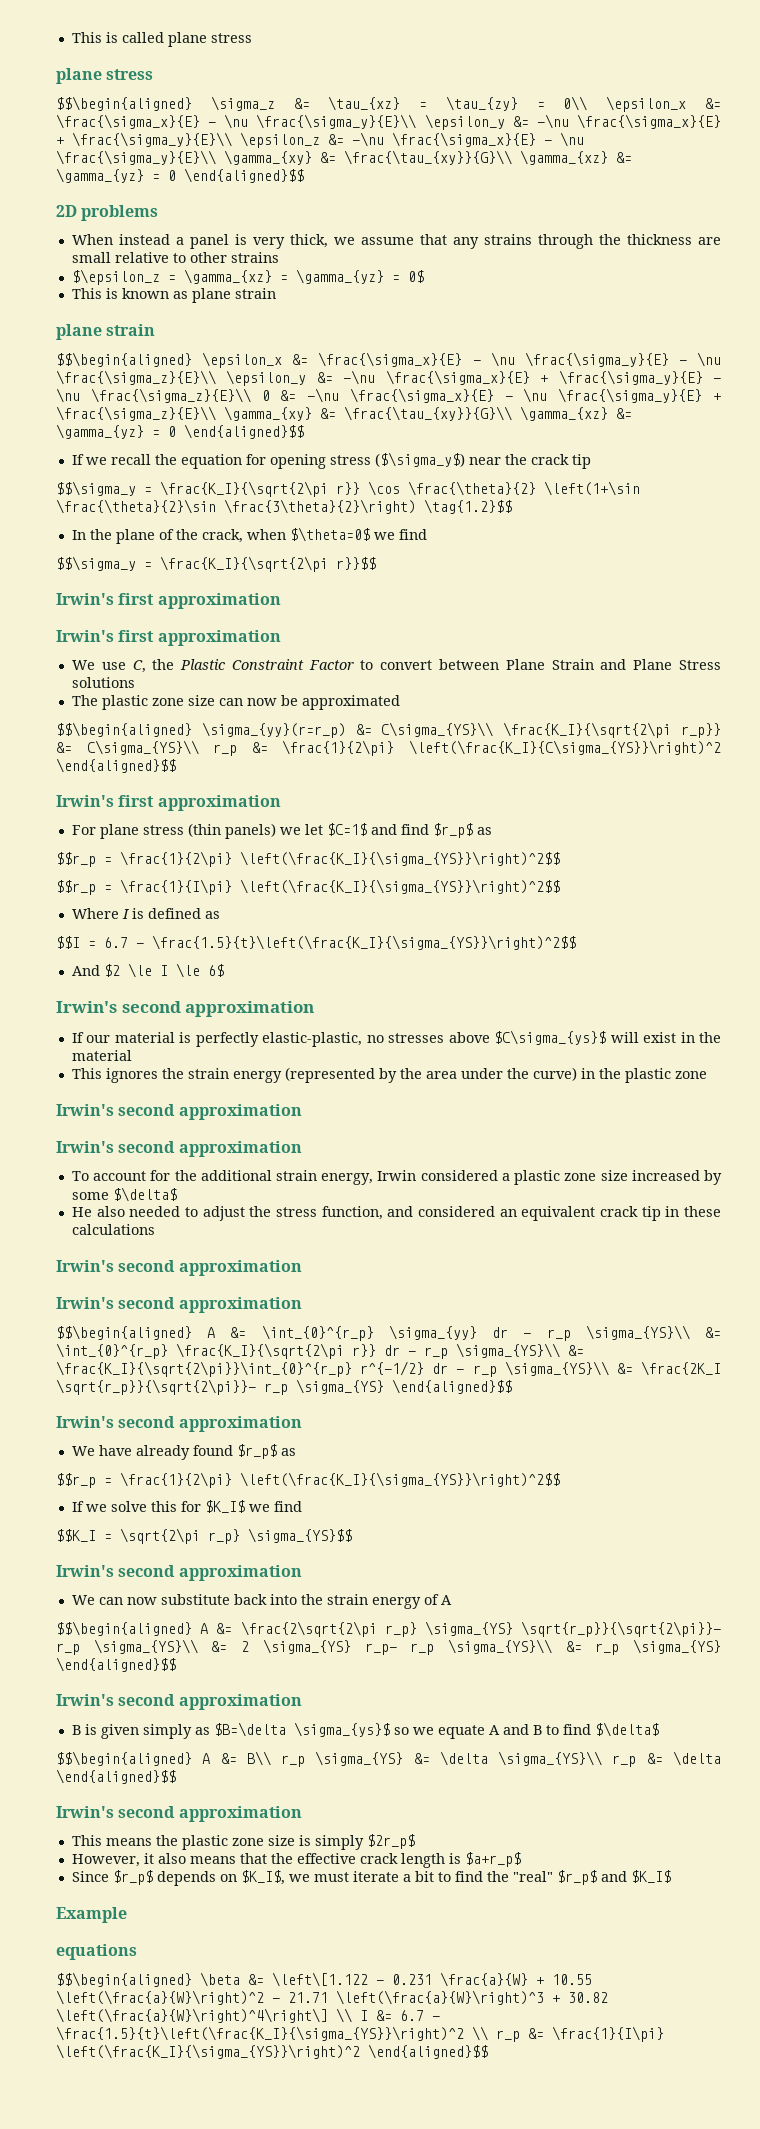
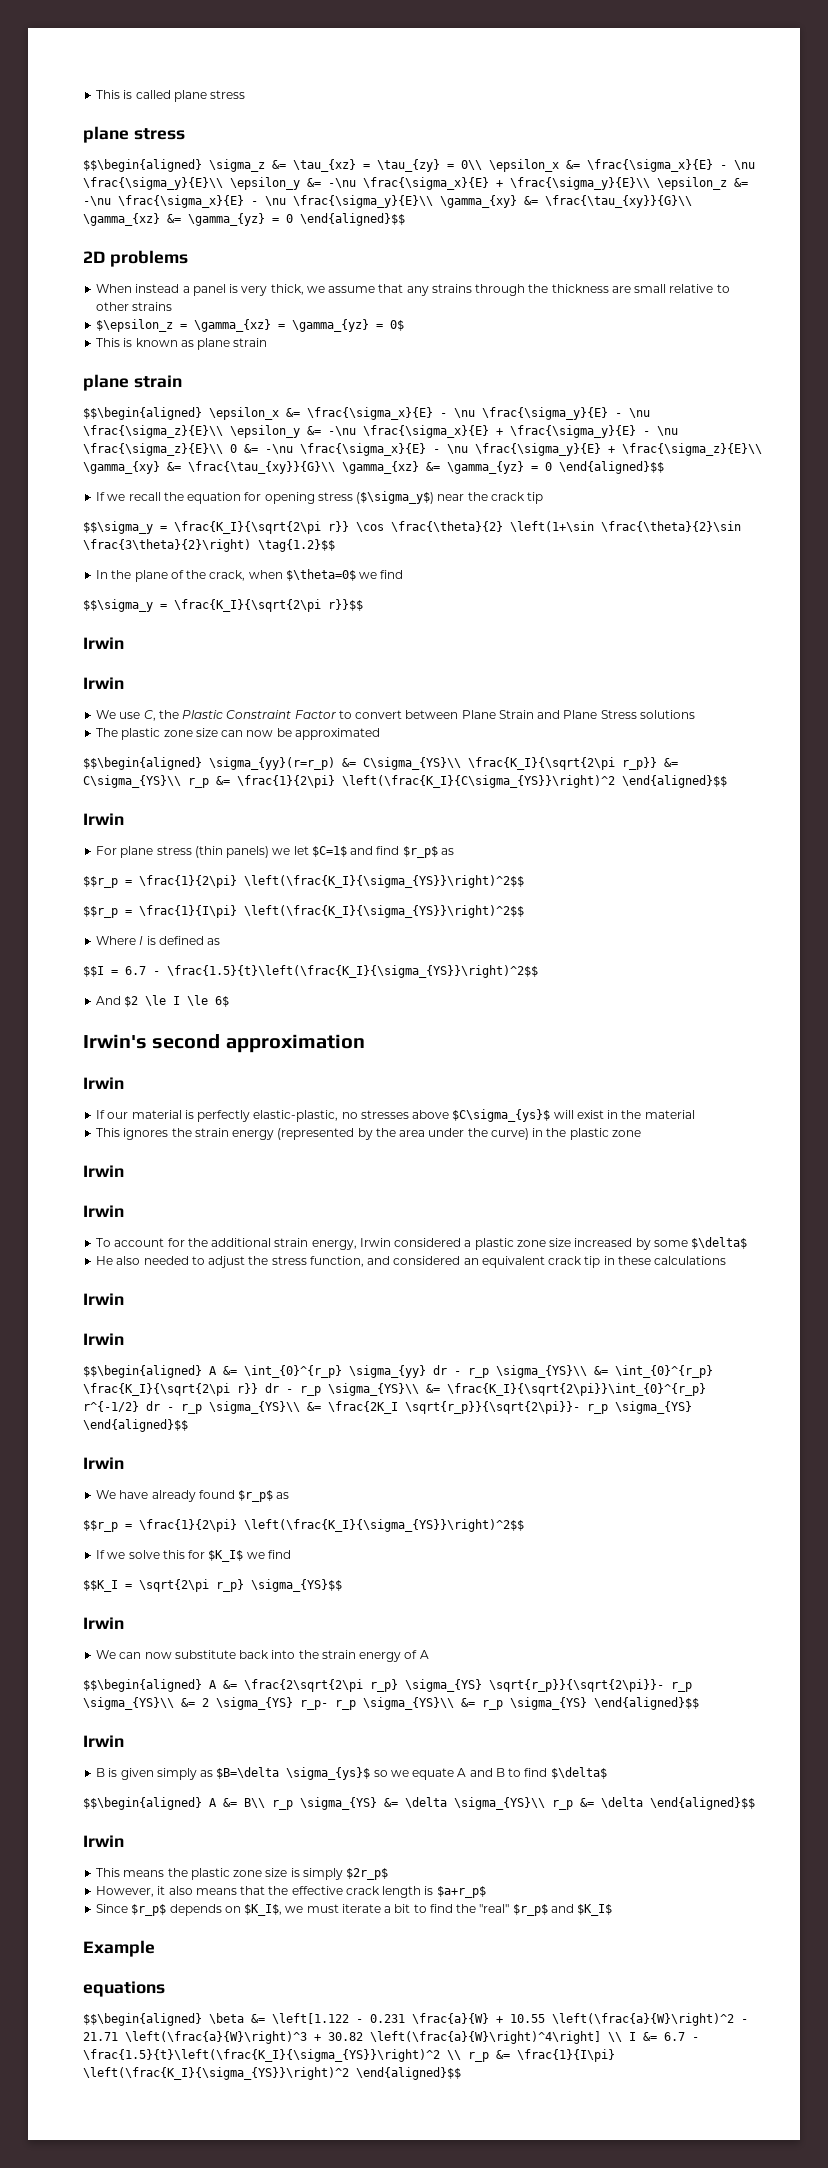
  $$\sigma_y = \frac{K_I}{\sqrt{2\pi r}}$$
- Irwin's first approximation
- Irwin's first approximation
+ Irwin
+ Irwin
  $$\begin{aligned} \sigma_{yy}(r=r_p) &= C\sigma_{YS}\\ \frac{K_I}{\sqrt{2\pi r_p}} &= C\sigma_{YS}\\ r_p &= \frac{1}{2\pi} \left(\frac{K_I}{C\sigma_{YS}}\right)^2 \end{aligned}$$
- Irwin's first approximation
+ Irwin
  And $2 \le I \le 6$
  Irwin's second approximation
+ Irwin
  This ignores the strain energy (represented by the area under the curve) in the plastic zone
- Irwin's second approximation
- Irwin's second approximation
+ Irwin
+ Irwin
  He also needed to adjust the stress function, and considered an equivalent crack tip in these calculations
- Irwin's second approximation
- Irwin's second approximation
+ Irwin
+ Irwin
  $$\begin{aligned} A &= \int_{0}^{r_p} \sigma_{yy} dr - r_p \sigma_{YS}\\ &= \int_{0}^{r_p} \frac{K_I}{\sqrt{2\pi r}} dr - r_p \sigma_{YS}\\ &= \frac{K_I}{\sqrt{2\pi}}\int_{0}^{r_p} r^{-1/2} dr - r_p \sigma_{YS}\\ &= \frac{2K_I \sqrt{r_p}}{\sqrt{2\pi}}- r_p \sigma_{YS} \end{aligned}$$
- Irwin's second approximation
+ Irwin
  $$K_I = \sqrt{2\pi r_p} \sigma_{YS}$$
- Irwin's second approximation
+ Irwin
  $$\begin{aligned} A &= \frac{2\sqrt{2\pi r_p} \sigma_{YS} \sqrt{r_p}}{\sqrt{2\pi}}- r_p \sigma_{YS}\\ &= 2 \sigma_{YS} r_p- r_p \sigma_{YS}\\ &= r_p \sigma_{YS} \end{aligned}$$
- Irwin's second approximation
+ Irwin
  $$\begin{aligned} A &= B\\ r_p \sigma_{YS} &= \delta \sigma_{YS}\\ r_p &= \delta \end{aligned}$$
- Irwin's second approximation
+ Irwin
- $$\begin{aligned} \beta &= \left\[1.122 - 0.231 \frac{a}{W} + 10.55 \left(\frac{a}{W}\right)^2 - 21.71 \left(\frac{a}{W}\right)^3 + 30.82 \left(\frac{a}{W}\right)^4\right\] \\ I &= 6.7 - \frac{1.5}{t}\left(\frac{K_I}{\sigma_{YS}}\right)^2 \\ r_p &= \frac{1}{I\pi} \left(\frac{K_I}{\sigma_{YS}}\right)^2 \end{aligned}$$
+ $$\begin{aligned} \beta &= \left[1.122 - 0.231 \frac{a}{W} + 10.55 \left(\frac{a}{W}\right)^2 - 21.71 \left(\frac{a}{W}\right)^3 + 30.82 \left(\frac{a}{W}\right)^4\right] \\ I &= 6.7 - \frac{1.5}{t}\left(\frac{K_I}{\sigma_{YS}}\right)^2 \\ r_p &= \frac{1}{I\pi} \left(\frac{K_I}{\sigma_{YS}}\right)^2 \end{aligned}$$

